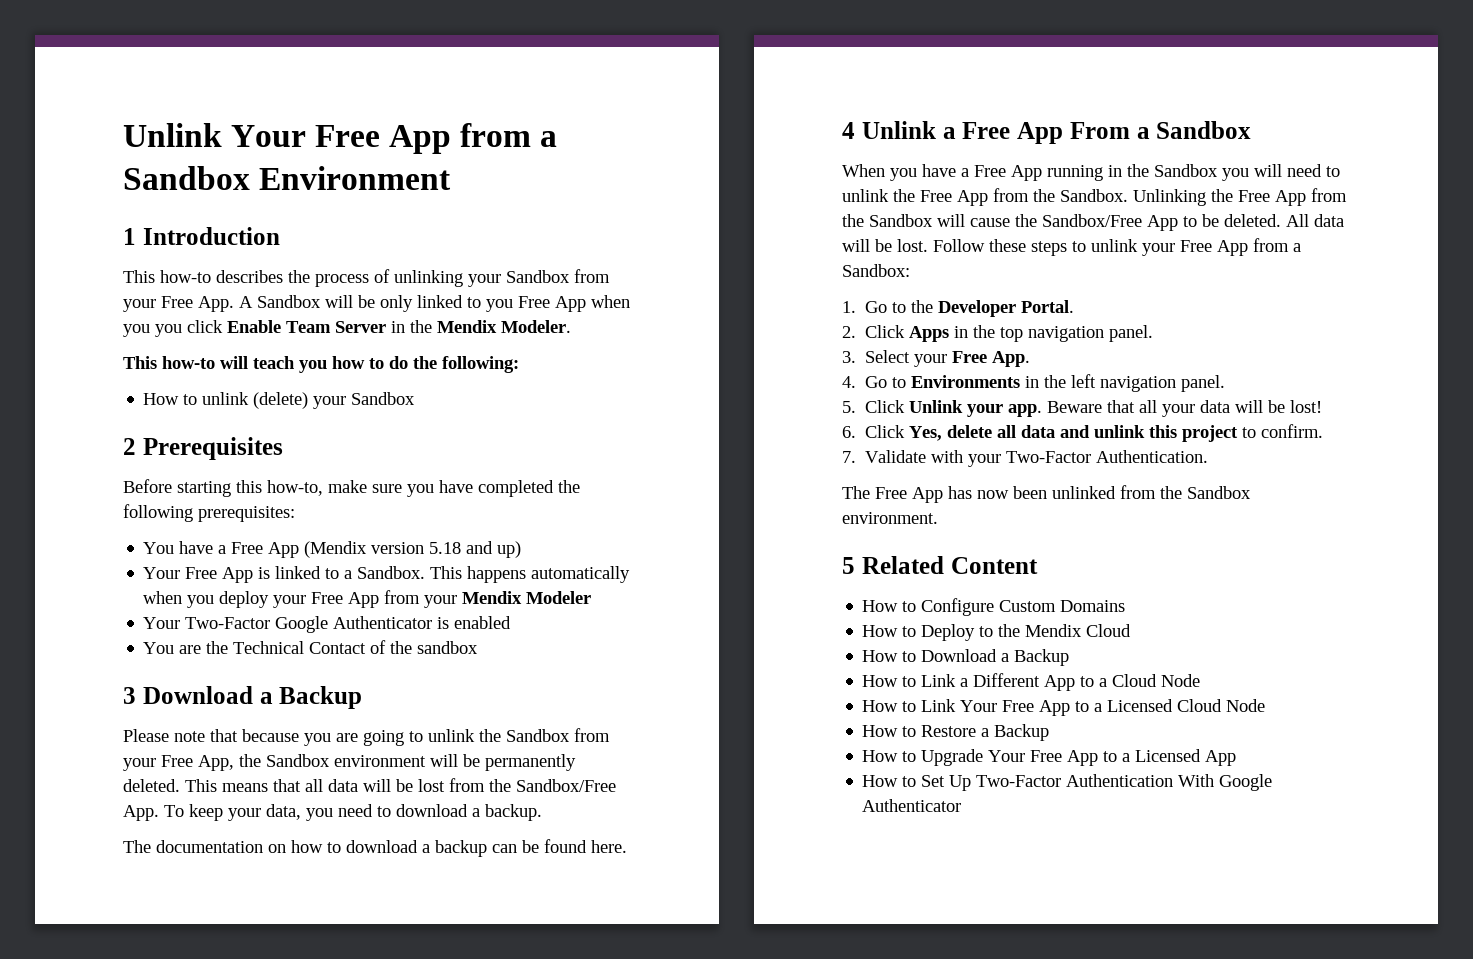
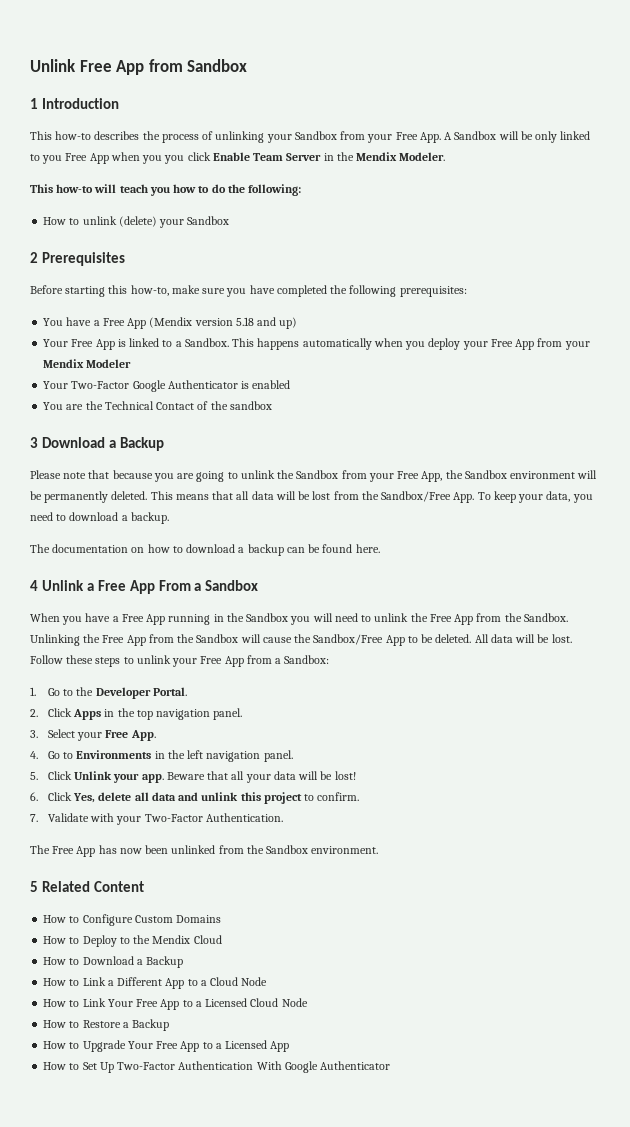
- Unlink Your Free App from a Sandbox Environment
+ Unlink Free App from Sandbox

